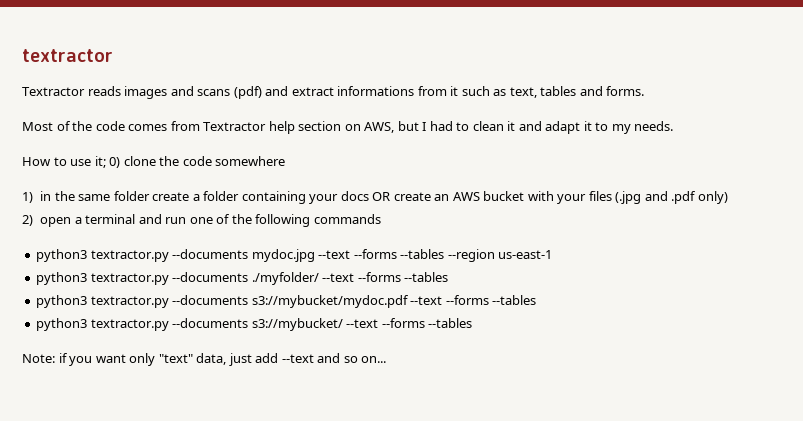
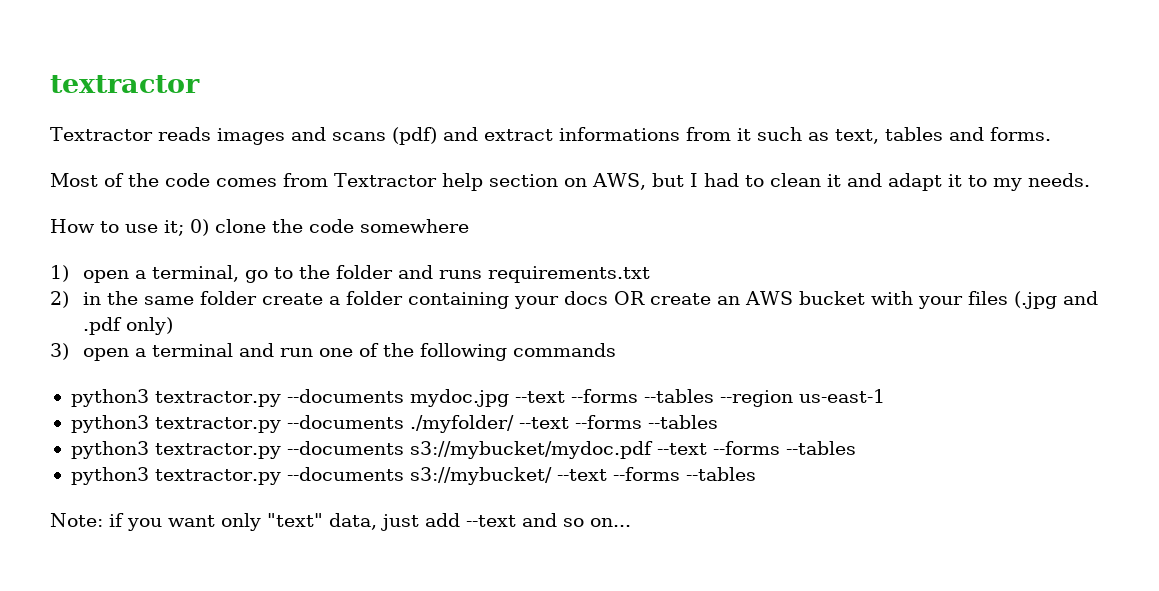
- 1) in the same folder create a folder containing your docs OR create an AWS bucket with your files (.jpg and .pdf only)
+ 1) open a terminal, go to the folder and runs requirements.txt
+ 2) in the same folder create a folder containing your docs OR create an AWS bucket with your files (.jpg and .pdf only)
- 2) open a terminal and run one of the following commands
+ 3) open a terminal and run one of the following commands

